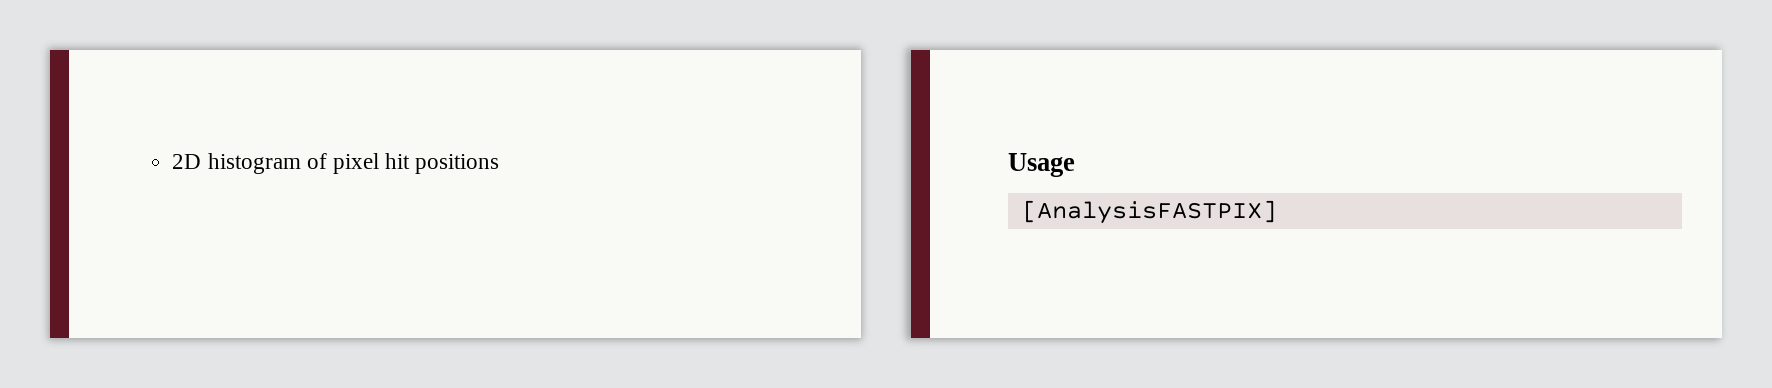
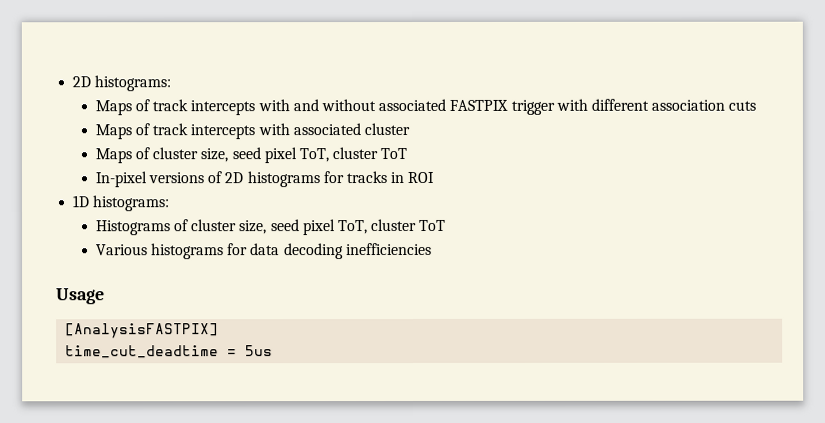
- 2D histogram of pixel hit positions
+ 2D histograms:
+ Maps of track intercepts with and without associated FASTPIX trigger with different association cuts
+ Maps of track intercepts with associated cluster
+ Maps of cluster size, seed pixel ToT, cluster ToT
+ In-pixel versions of 2D histograms for tracks in ROI
+ 1D histograms:
+ Histograms of cluster size, seed pixel ToT, cluster ToT
+ Various histograms for data decoding inefficiencies
+ time_cut_deadtime = 5us

